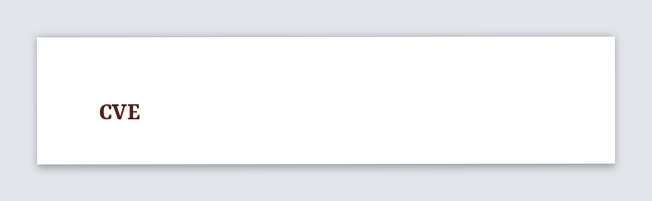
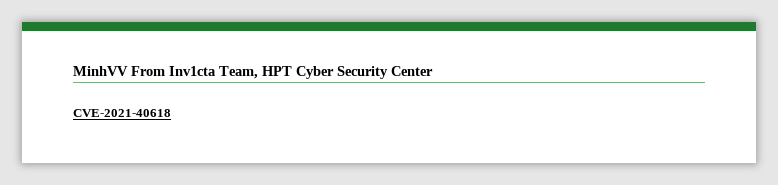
- CVE
+ MinhVV From Inv1cta Team, HPT Cyber Security Center
+ CVE-2021-40618

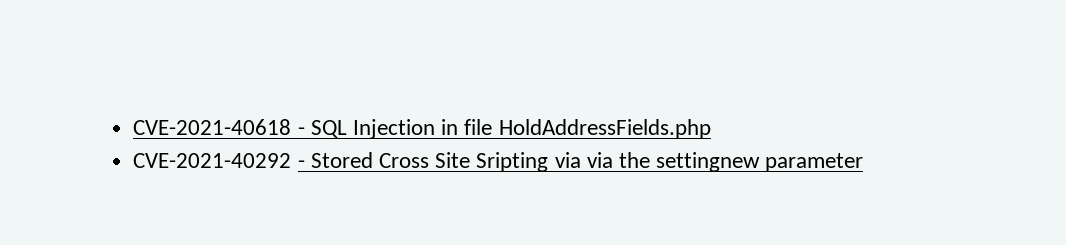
- MinhVV From Inv1cta Team, HPT Cyber Security Center
- CVE-2021-40618
+ CVE-2021-40618 - SQL Injection in file HoldAddressFields.php
+ CVE-2021-40292 - Stored Cross Site Sripting via via the settingnew parameter

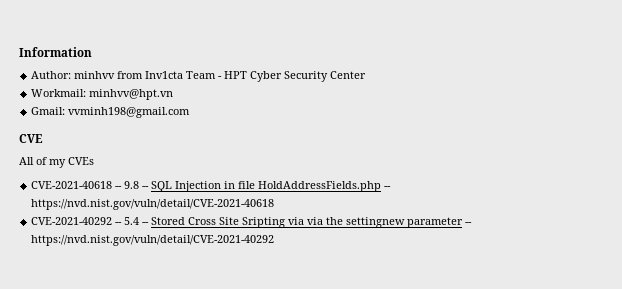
- CVE-2021-40618 - SQL Injection in file HoldAddressFields.php
+ Information
+ Author: minhvv from Inv1cta Team - HPT Cyber Security Center
+ Workmail: minhvv@hpt.vn
+ Gmail: vvminh198@gmail.com
+ CVE
+ All of my CVEs
+ CVE-2021-40618 -- 9.8 -- SQL Injection in file HoldAddressFields.php -- https://nvd.nist.gov/vuln/detail/CVE-2021-40618
- CVE-2021-40292 - Stored Cross Site Sripting via via the settingnew parameter
+ CVE-2021-40292 -- 5.4 -- Stored Cross Site Sripting via via the settingnew parameter -- https://nvd.nist.gov/vuln/detail/CVE-2021-40292

